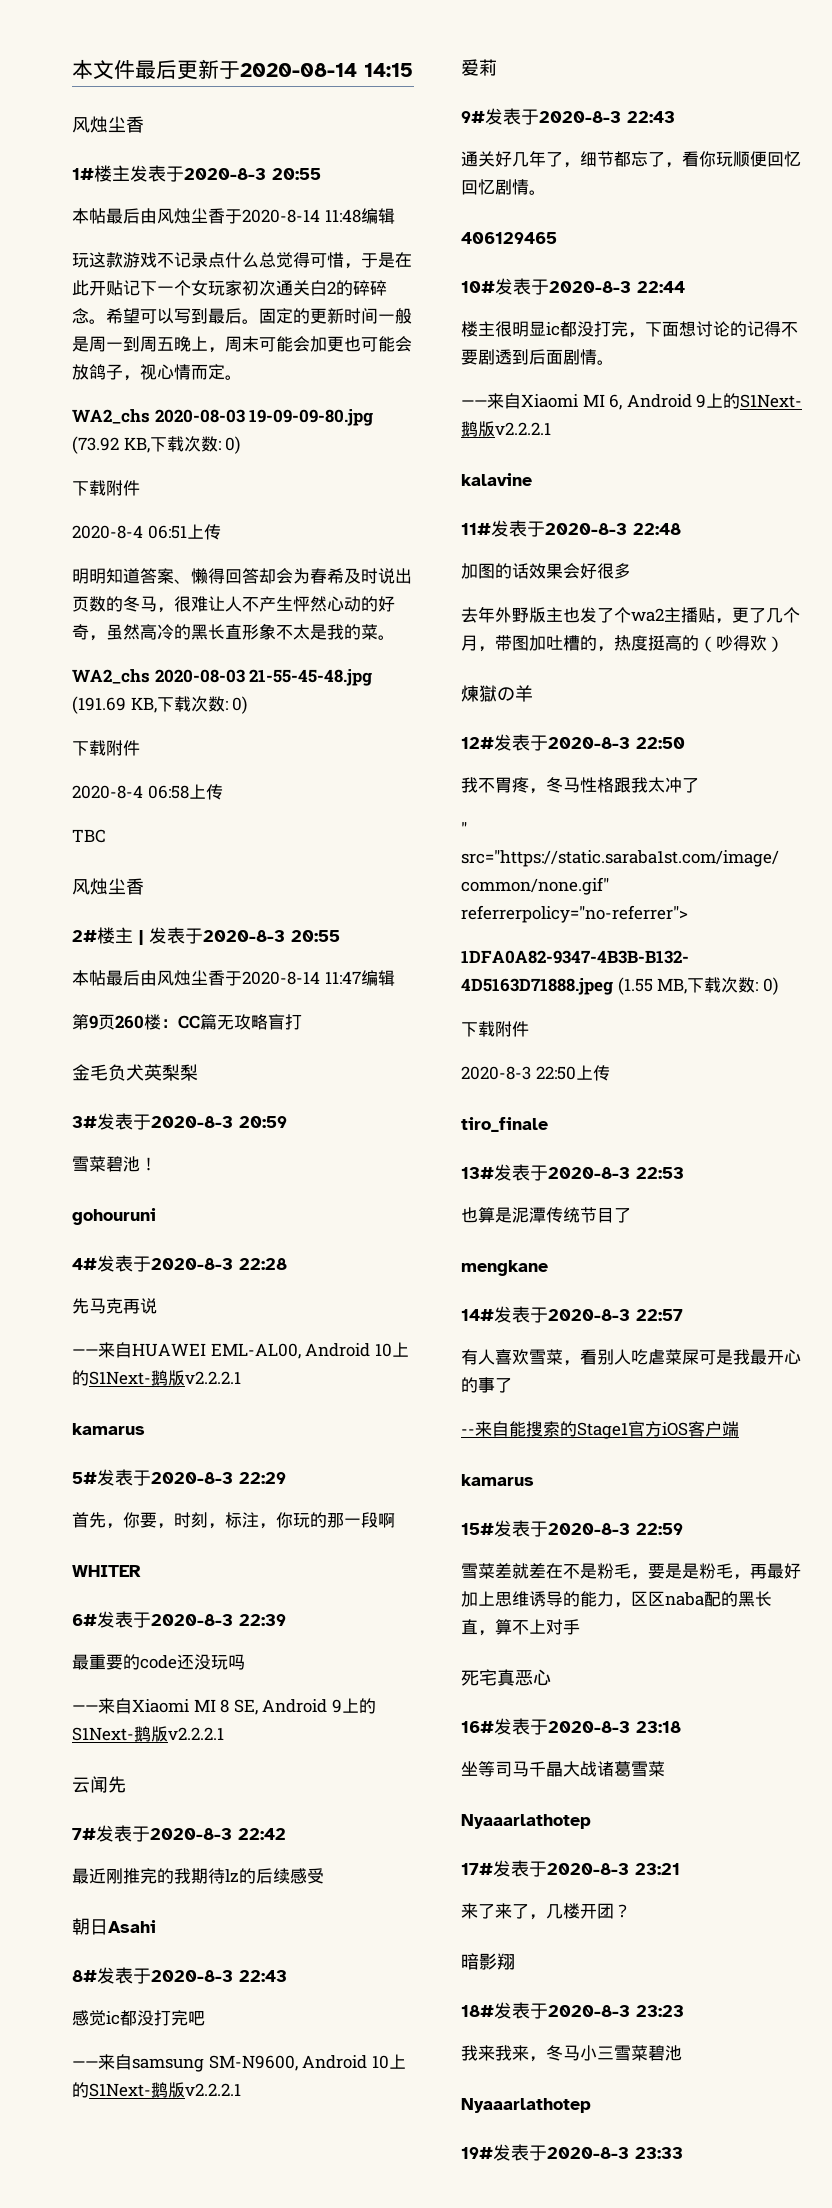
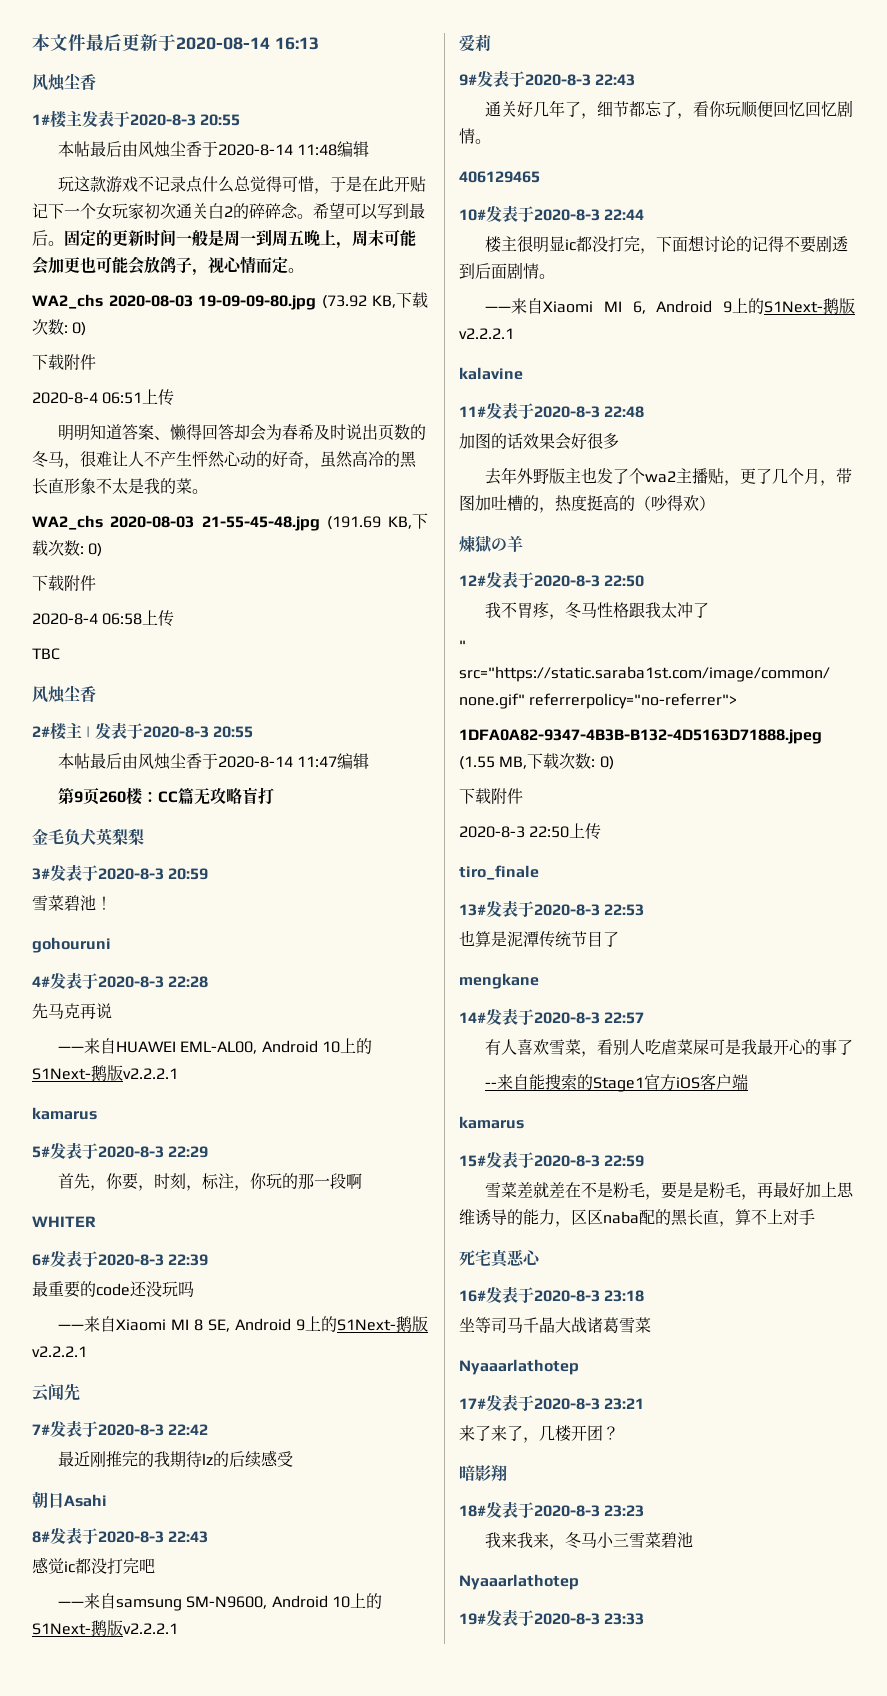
- 本文件最后更新于2020-08-14 14:15
+ 本文件最后更新于2020-08-14 16:13

